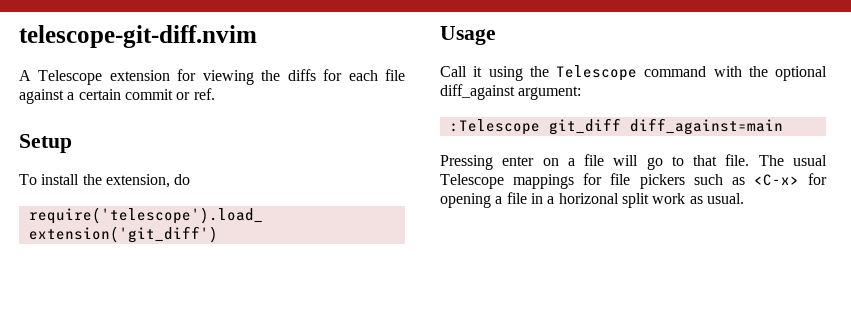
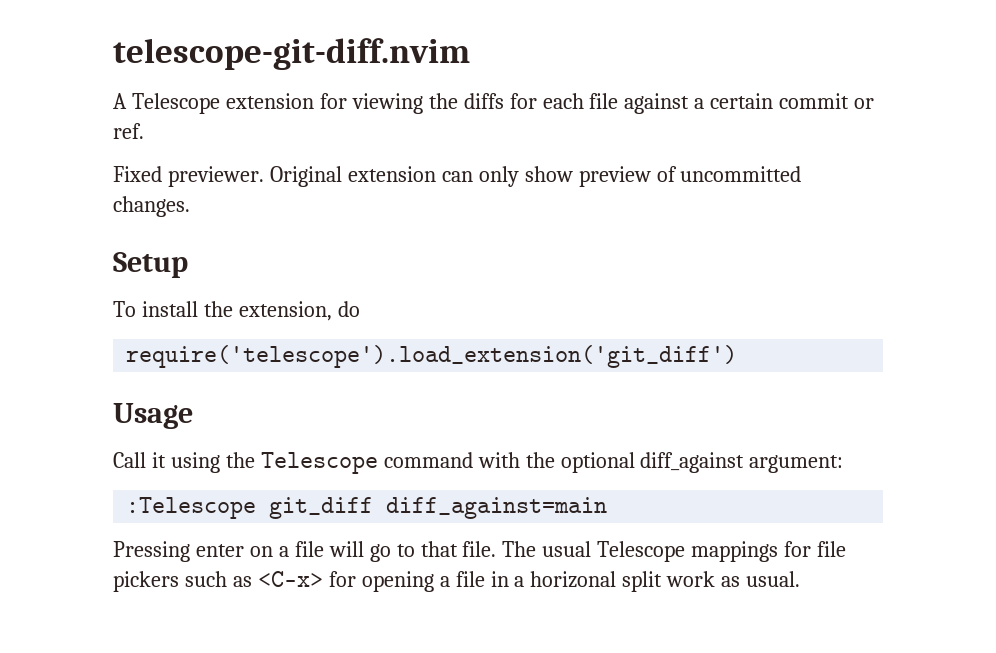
+ Fixed previewer. Original extension can only show preview of uncommitted changes.

